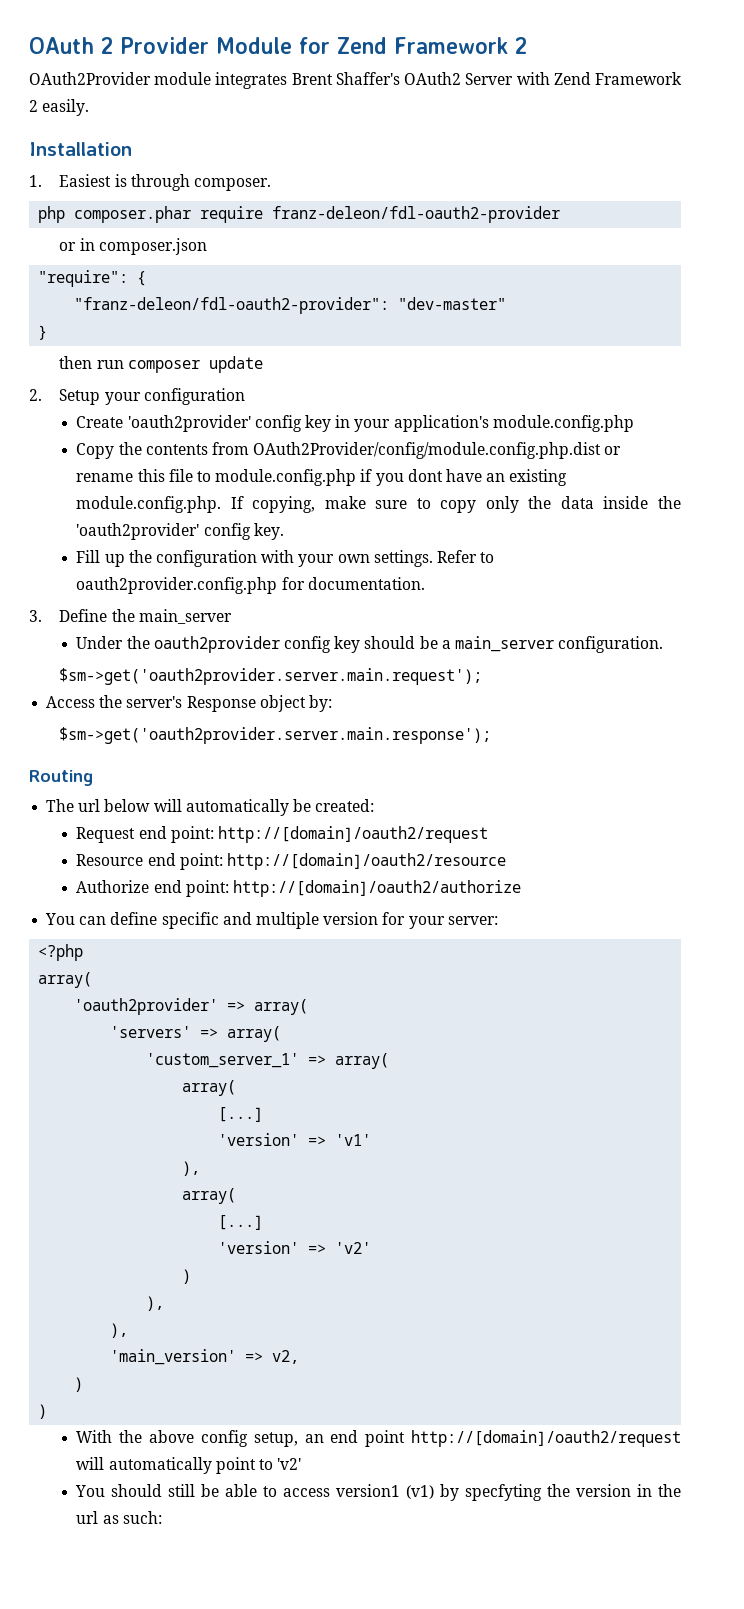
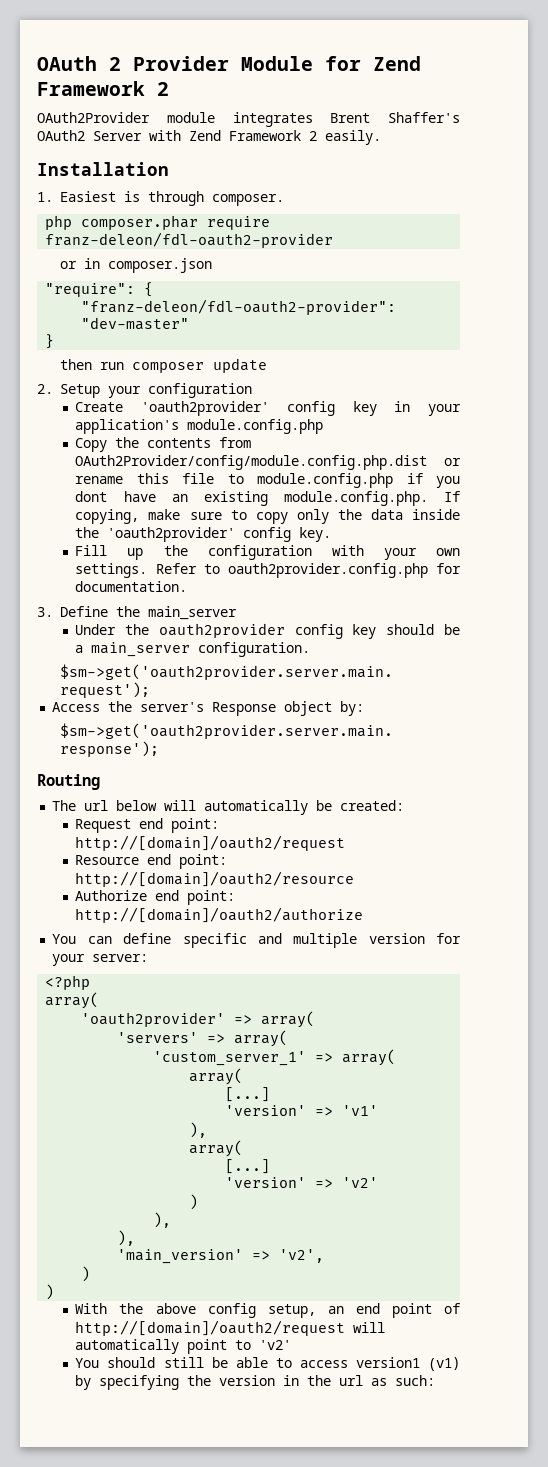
- 'main_version' => v2,
+ 'main_version' => 'v2',
- With the above config setup, an end point http://[domain]/oauth2/request will automatically point to 'v2'
+ With the above config setup, an end point of http://[domain]/oauth2/request will automatically point to 'v2'
- You should still be able to access version1 (v1) by specfyting the version in the url as such:
+ You should still be able to access version1 (v1) by specifying the version in the url as such:

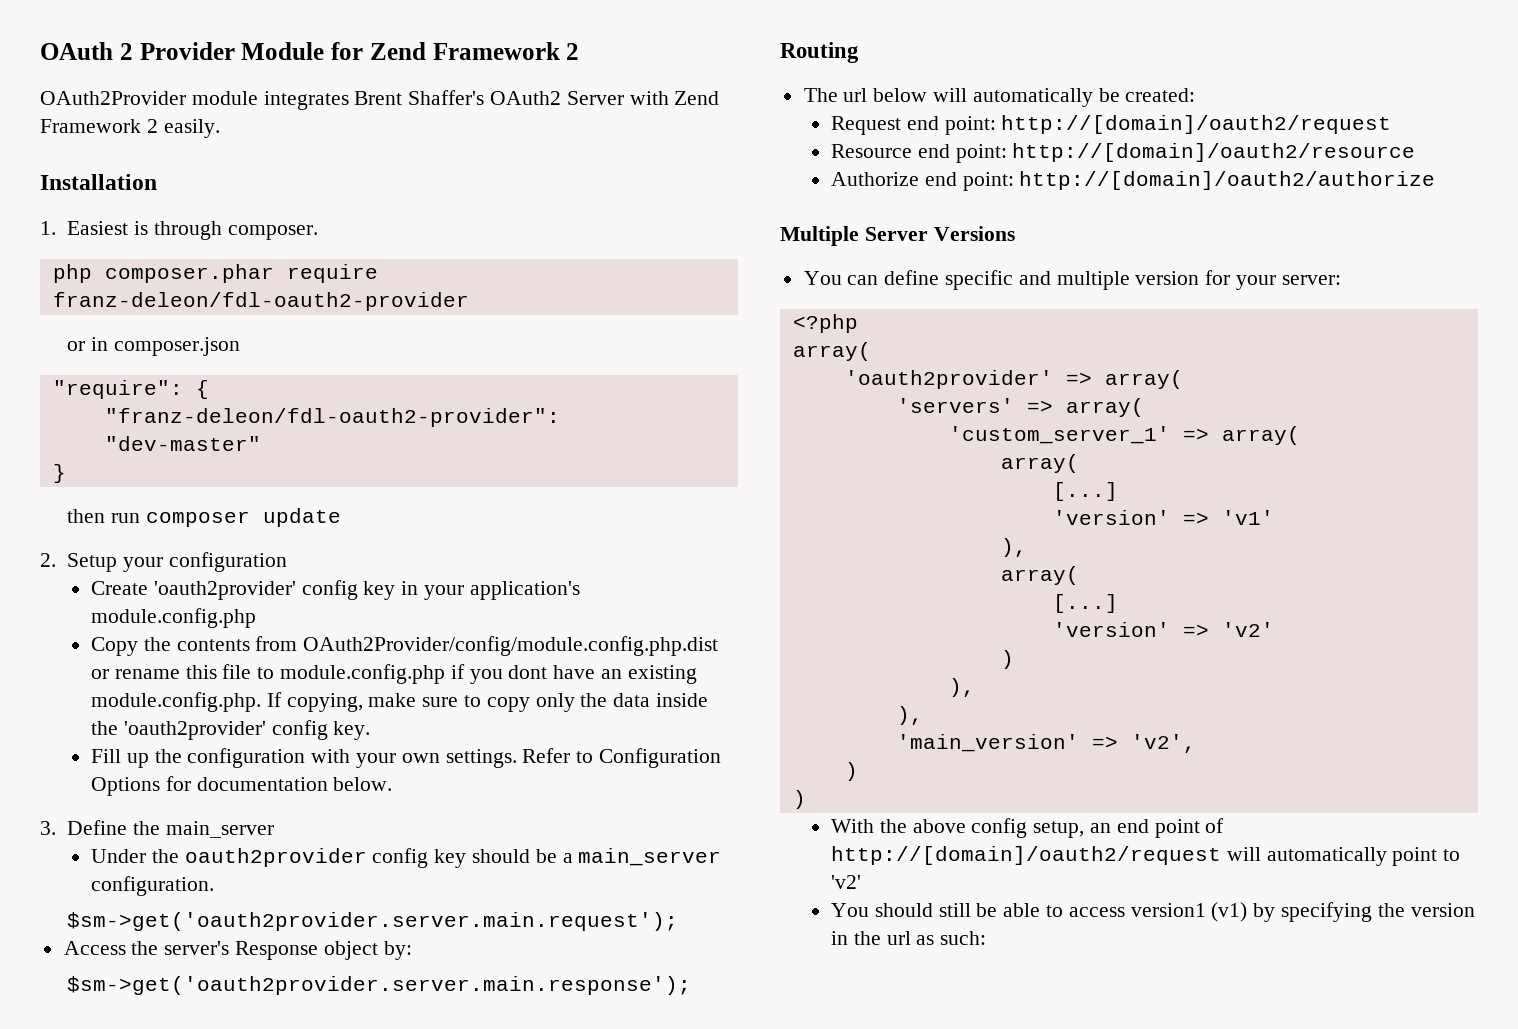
- Refer to oauth2provider.config.php for documentation.
+ Refer to Configuration Options for documentation below.
+ Multiple Server Versions

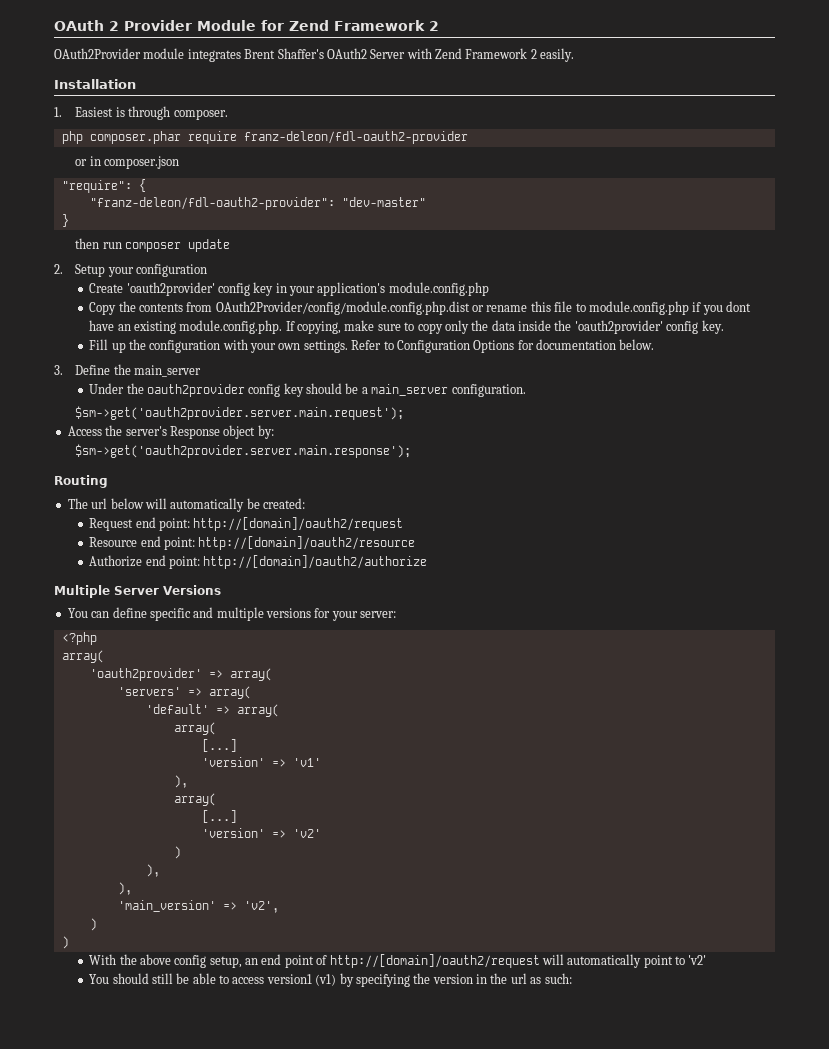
- You can define specific and multiple version for your server:
+ You can define specific and multiple versions for your server:
- 'custom_server_1' => array(
+ 'default' => array(

